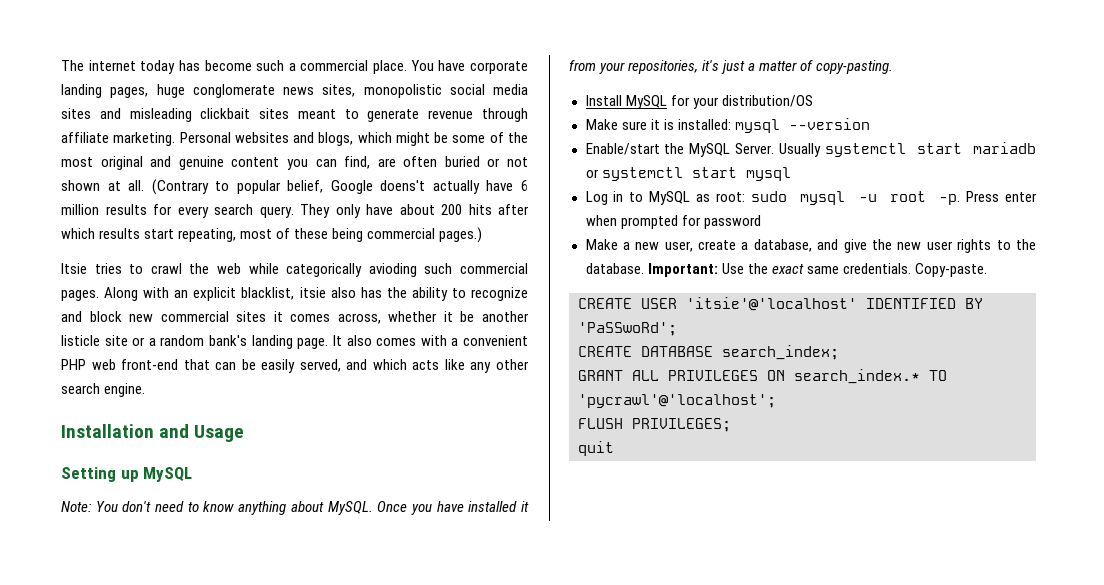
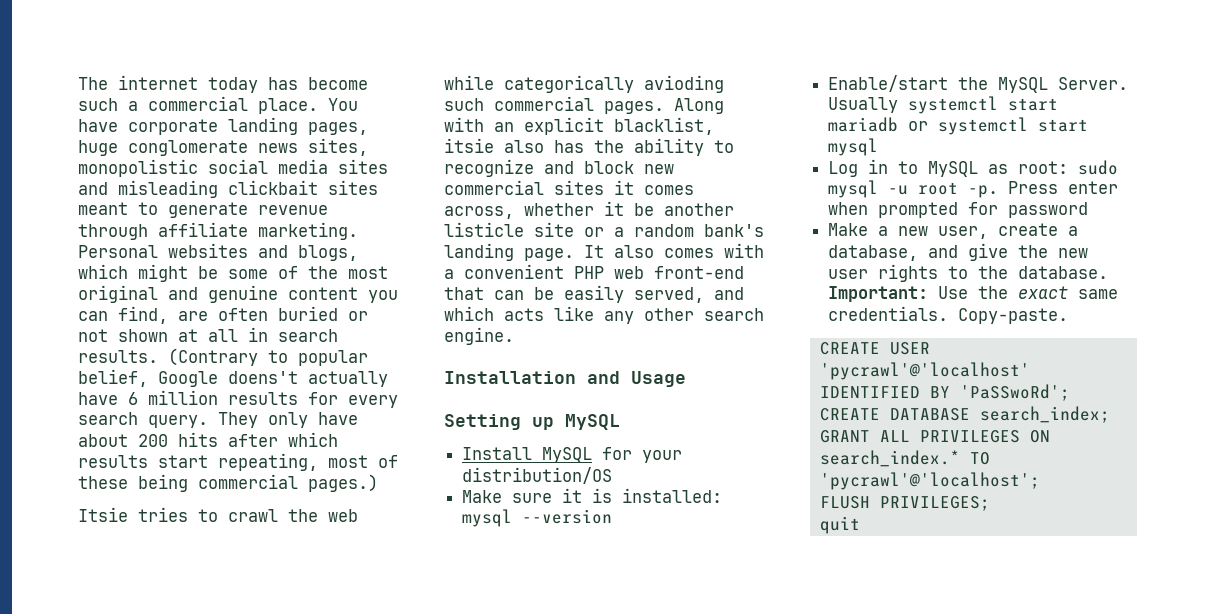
- Personal websites and blogs, which might be some of the most original and genuine content you can find, are often buried or not shown at all.
+ Personal websites and blogs, which might be some of the most original and genuine content you can find, are often buried or not shown at all in search results.
- Note: You don't need to know anything about MySQL. Once you have installed it from your repositories, it's just a matter of copy-pasting.
- CREATE USER 'itsie'@'localhost' IDENTIFIED BY 'PaSSwoRd';
+ CREATE USER 'pycrawl'@'localhost' IDENTIFIED BY 'PaSSwoRd';

